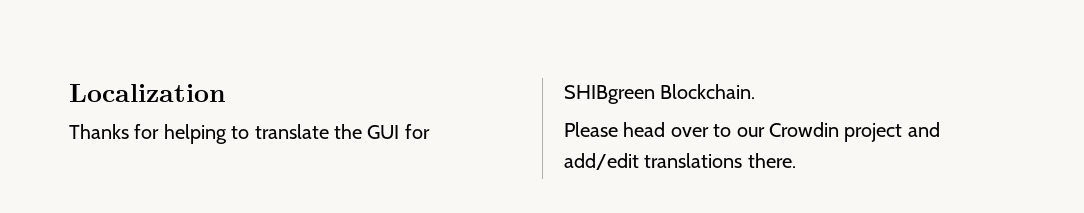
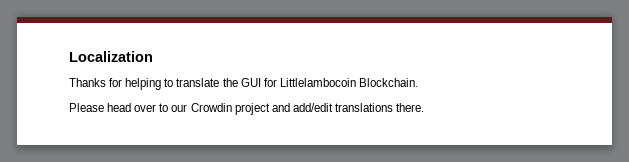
- Thanks for helping to translate the GUI for SHIBgreen Blockchain.
+ Thanks for helping to translate the GUI for Littlelambocoin Blockchain.

